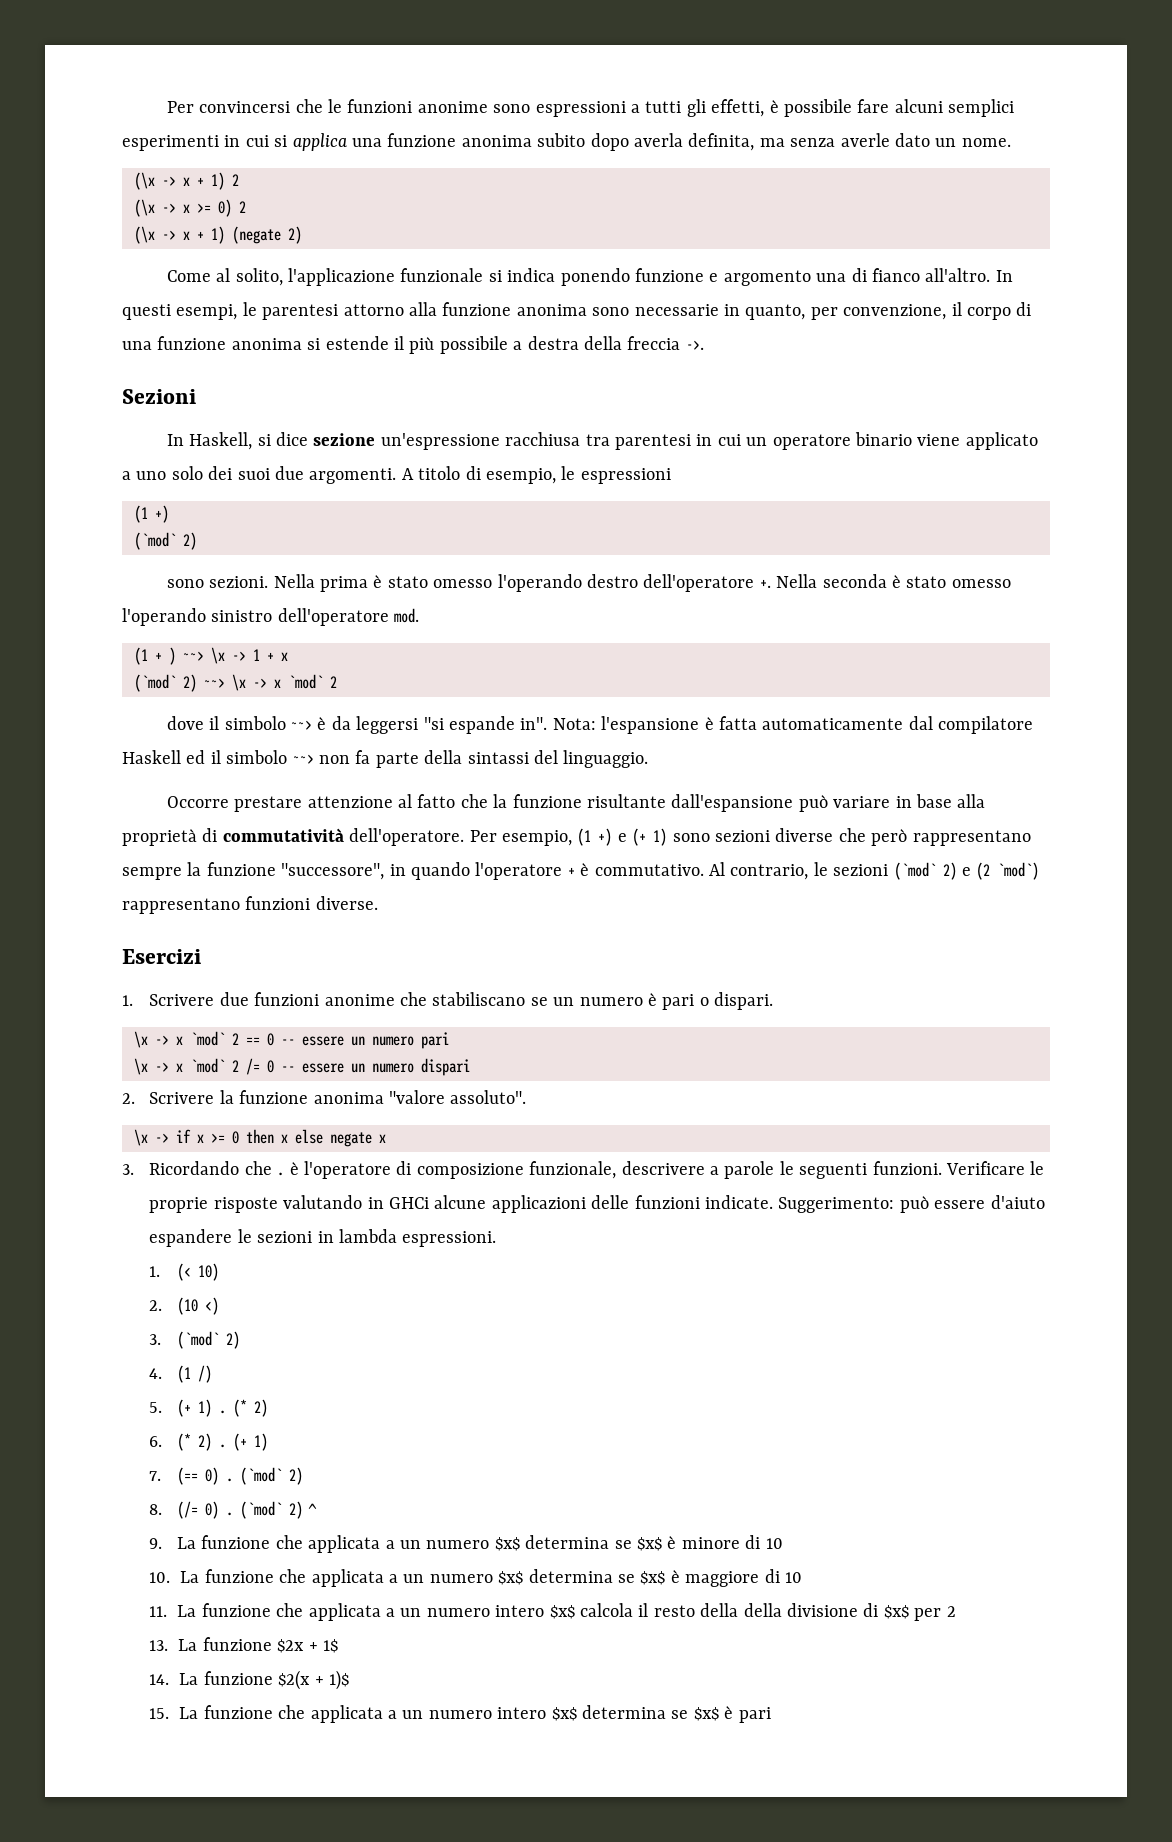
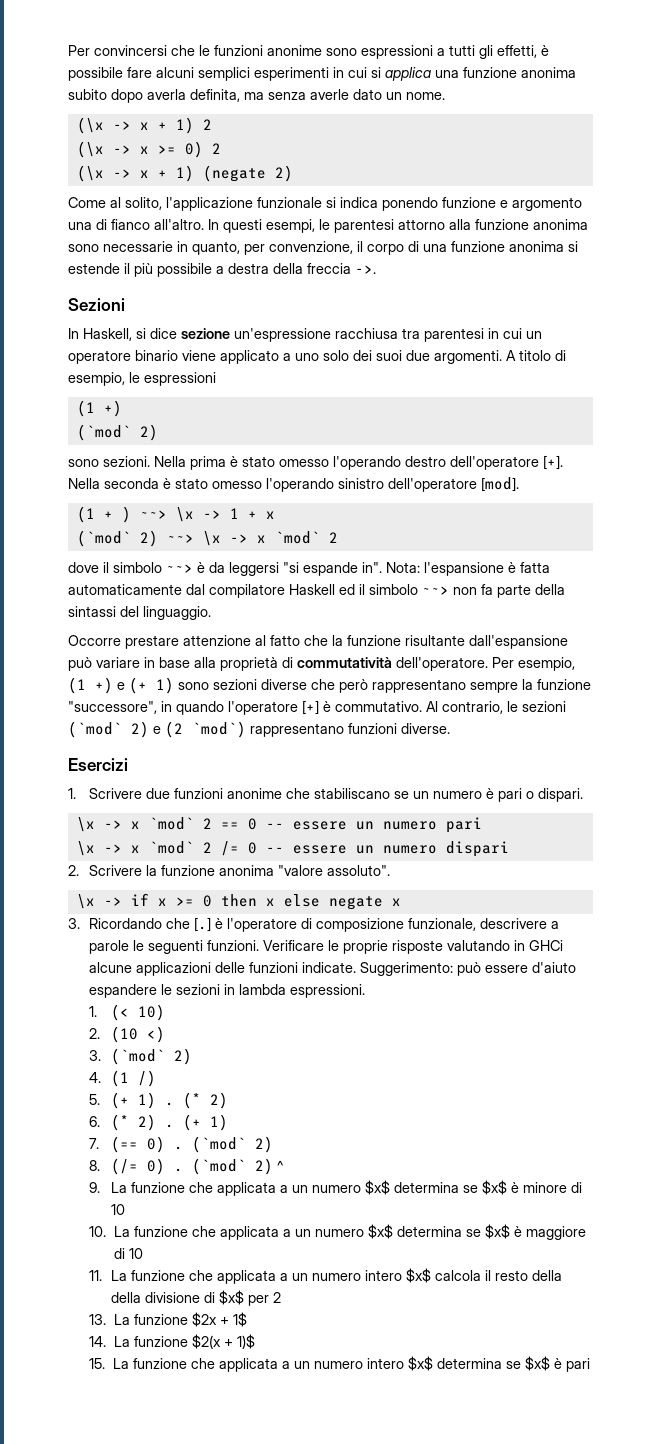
- Nella prima è stato omesso l'operando destro dell'operatore +.
+ Nella prima è stato omesso l'operando destro dell'operatore [+].
- Nella seconda è stato omesso l'operando sinistro dell'operatore mod.
+ Nella seconda è stato omesso l'operando sinistro dell'operatore [mod].
- Per esempio, (1 +) e (+ 1) sono sezioni diverse che però rappresentano sempre la funzione "successore", in quando l'operatore + è commutativo.
+ Per esempio, (1 +) e (+ 1) sono sezioni diverse che però rappresentano sempre la funzione "successore", in quando l'operatore [+] è commutativo.
- 3. Ricordando che . è l'operatore di composizione funzionale, descrivere a parole le seguenti funzioni.
+ 3. Ricordando che [.] è l'operatore di composizione funzionale, descrivere a parole le seguenti funzioni.

